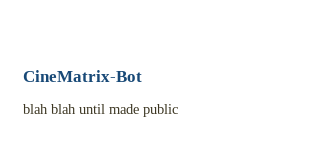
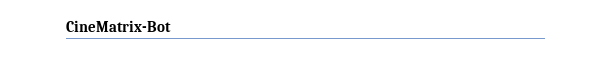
- blah blah until made public

